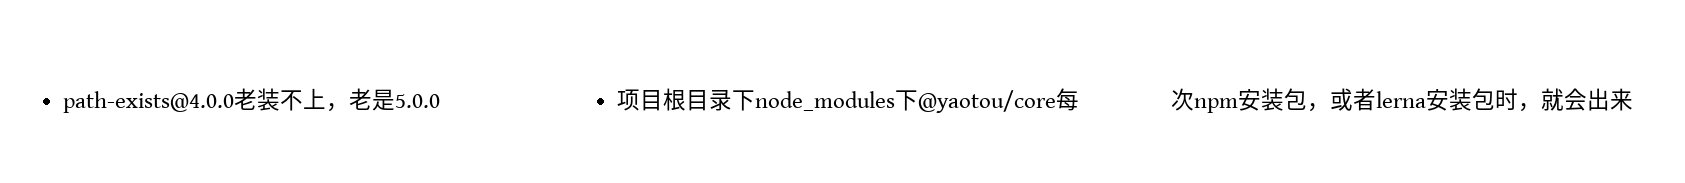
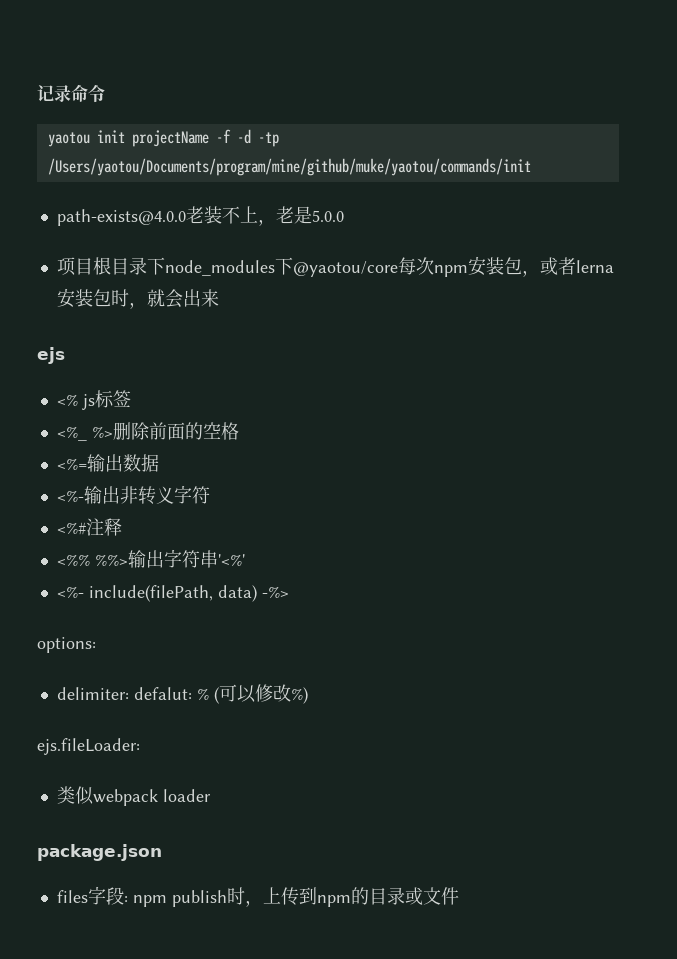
+ 记录命令
+ yaotou init projectName -f -d -tp /Users/yaotou/Documents/program/mine/github/muke/yaotou/commands/init
+ ejs
+ <% js标签
+ <%_ %>删除前面的空格
+ <%=输出数据
+ <%-输出非转义字符
+ <%#注释
+ <%% %%>输出字符串'<%'
+ <%- include(filePath, data) -%>
+ options:
+ delimiter: defalut: % (可以修改%)
+ ejs.fileLoader:
+ 类似webpack loader
+ package.json
+ files字段: npm publish时，上传到npm的目录或文件

